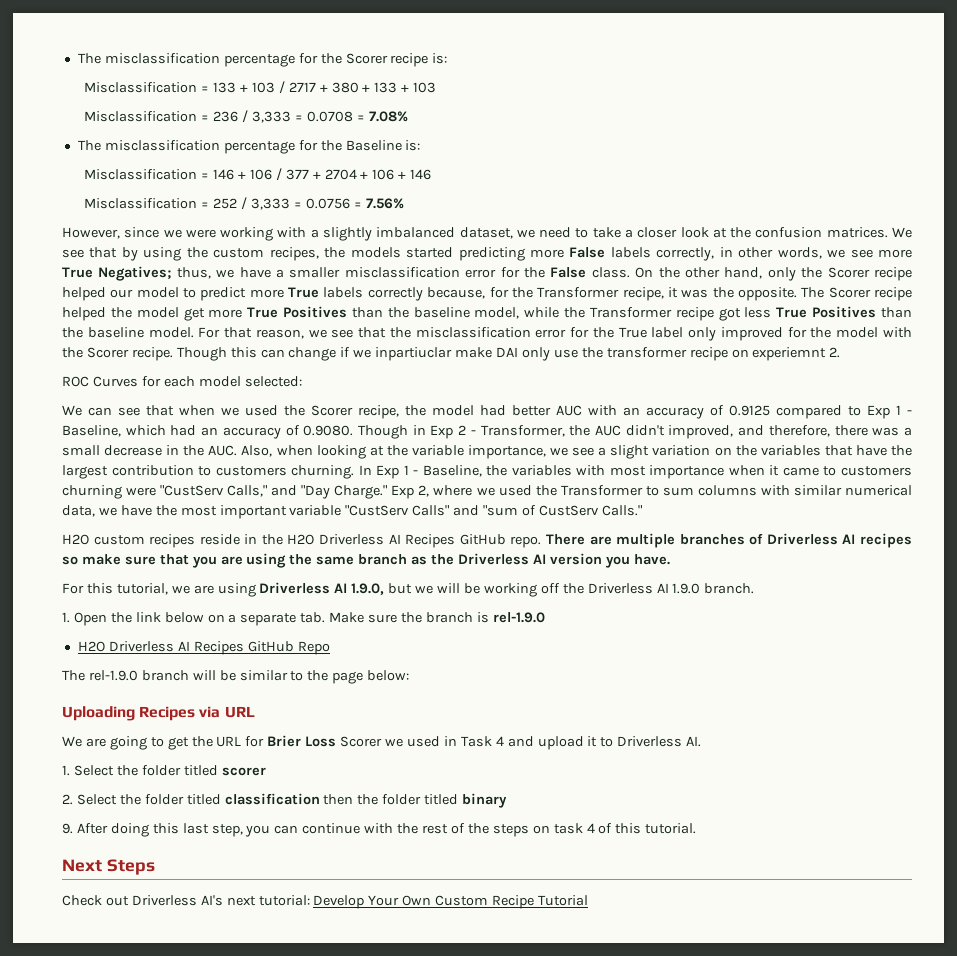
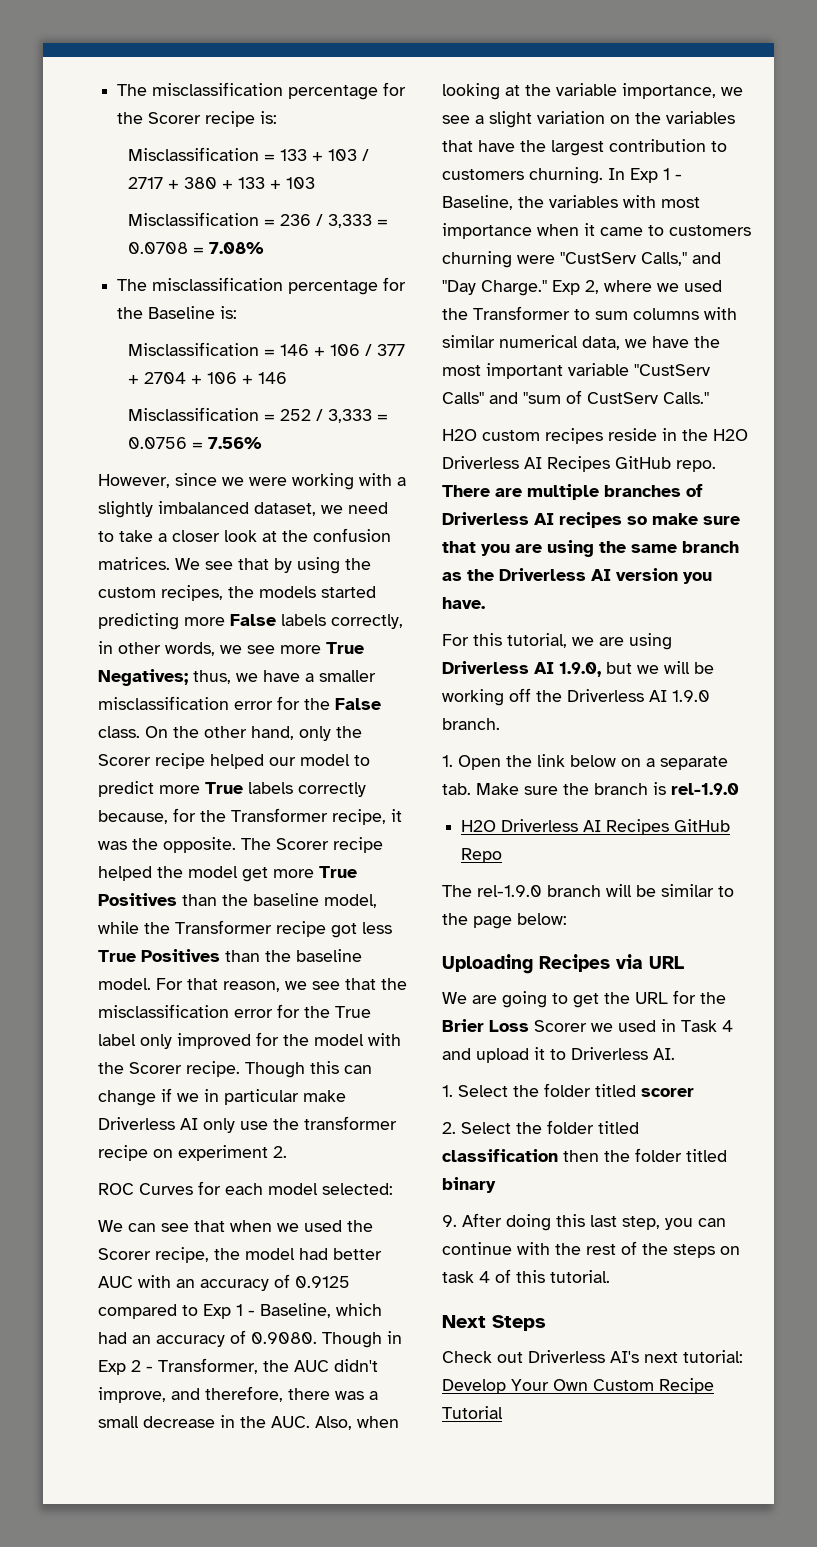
- Though this can change if we inpartiuclar make DAI only use the transformer recipe on experiemnt 2.
+ Though this can change if we in particular make Driverless AI only use the transformer recipe on experiment 2.
- We can see that when we used the Scorer recipe, the model had better AUC with an accuracy of 0.9125 compared to Exp 1 - Baseline, which had an accuracy of 0.9080. Though in Exp 2 - Transformer, the AUC didn't improved, and therefore, there was a small decrease in the AUC. Also, when looking at the variable importance, we see a slight variation on the variables that have the largest contribution to customers churning.
+ We can see that when we used the Scorer recipe, the model had better AUC with an accuracy of 0.9125 compared to Exp 1 - Baseline, which had an accuracy of 0.9080. Though in Exp 2 - Transformer, the AUC didn't improve, and therefore, there was a small decrease in the AUC. Also, when looking at the variable importance, we see a slight variation on the variables that have the largest contribution to customers churning.
- We are going to get the URL for Brier Loss Scorer we used in Task 4 and upload it to Driverless AI.
+ We are going to get the URL for the Brier Loss Scorer we used in Task 4 and upload it to Driverless AI.

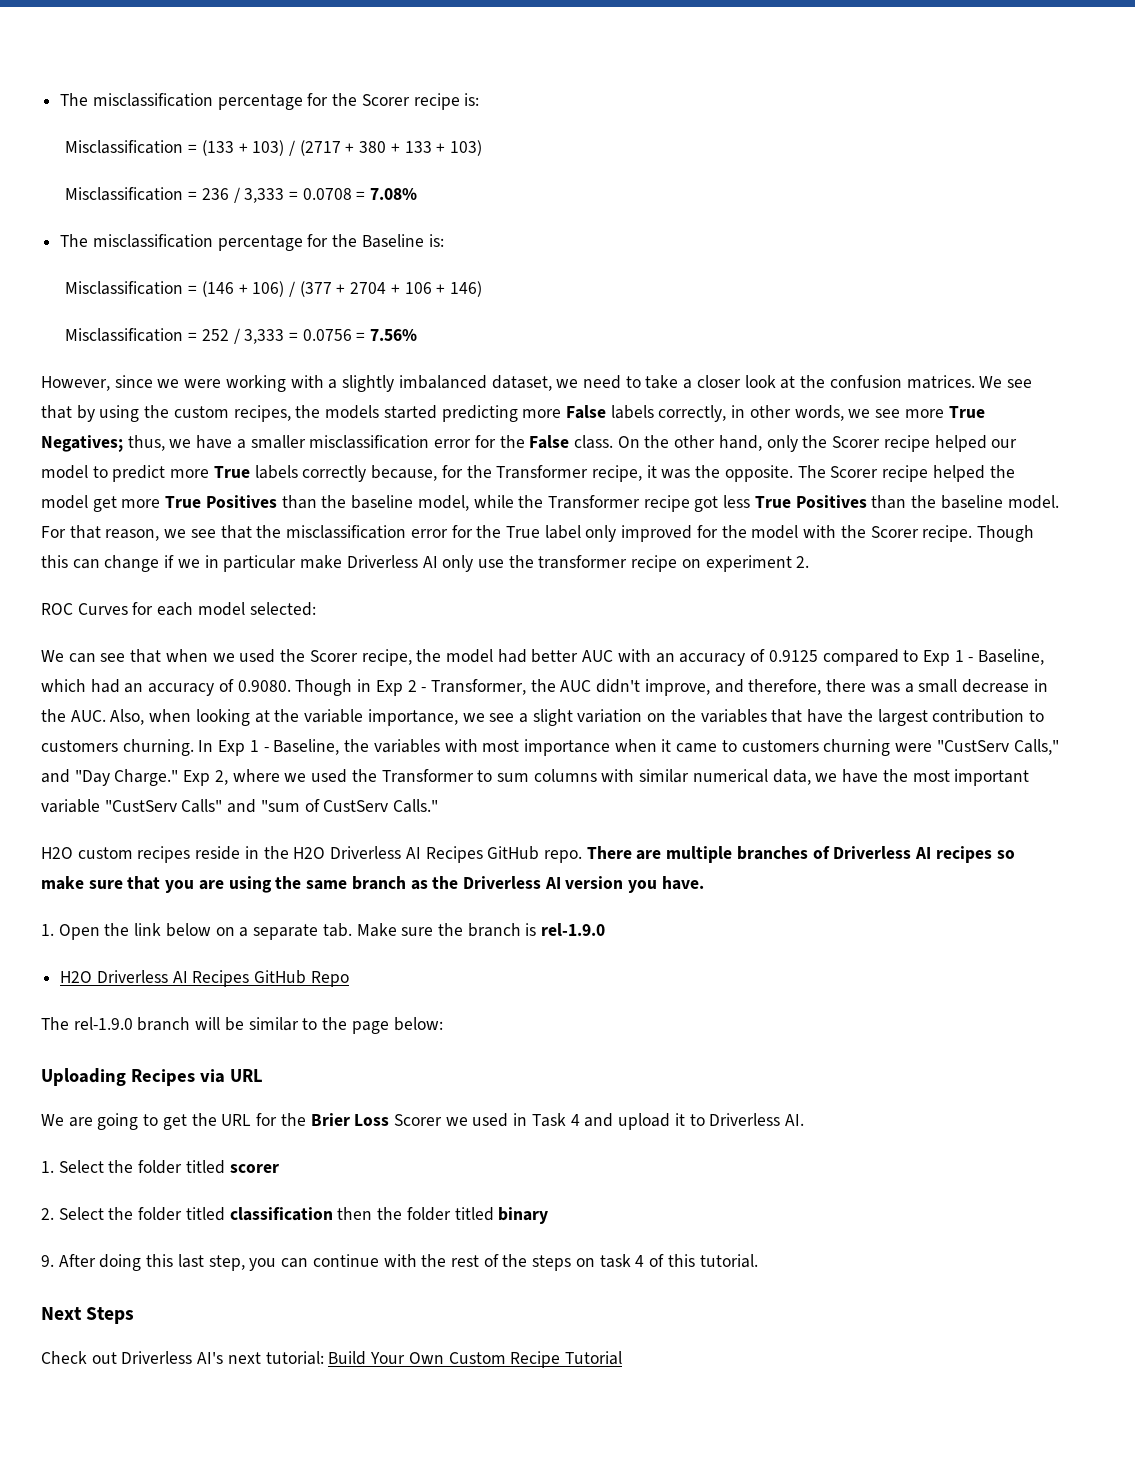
- Misclassification = 133 + 103 / 2717 + 380 + 133 + 103
+ Misclassification = (133 + 103) / (2717 + 380 + 133 + 103)
- Misclassification = 146 + 106 / 377 + 2704 + 106 + 146
+ Misclassification = (146 + 106) / (377 + 2704 + 106 + 146)
- For this tutorial, we are using Driverless AI 1.9.0, but we will be working off the Driverless AI 1.9.0 branch.
- Check out Driverless AI's next tutorial: Develop Your Own Custom Recipe Tutorial
+ Check out Driverless AI's next tutorial: Build Your Own Custom Recipe Tutorial

